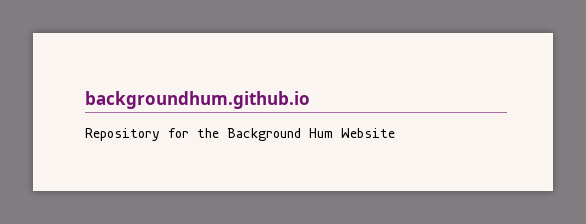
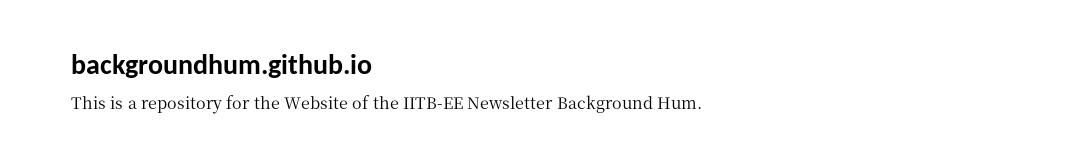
- Repository for the Background Hum Website
+ This is a repository for the Website of the IITB-EE Newsletter Background Hum.

